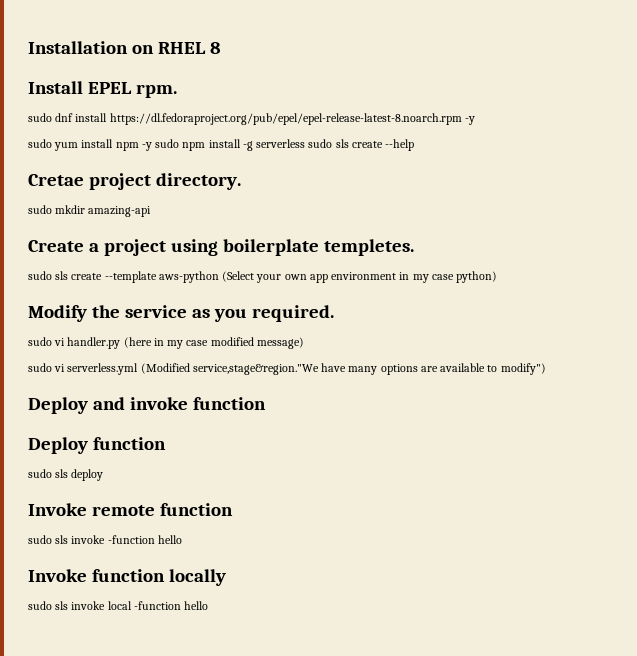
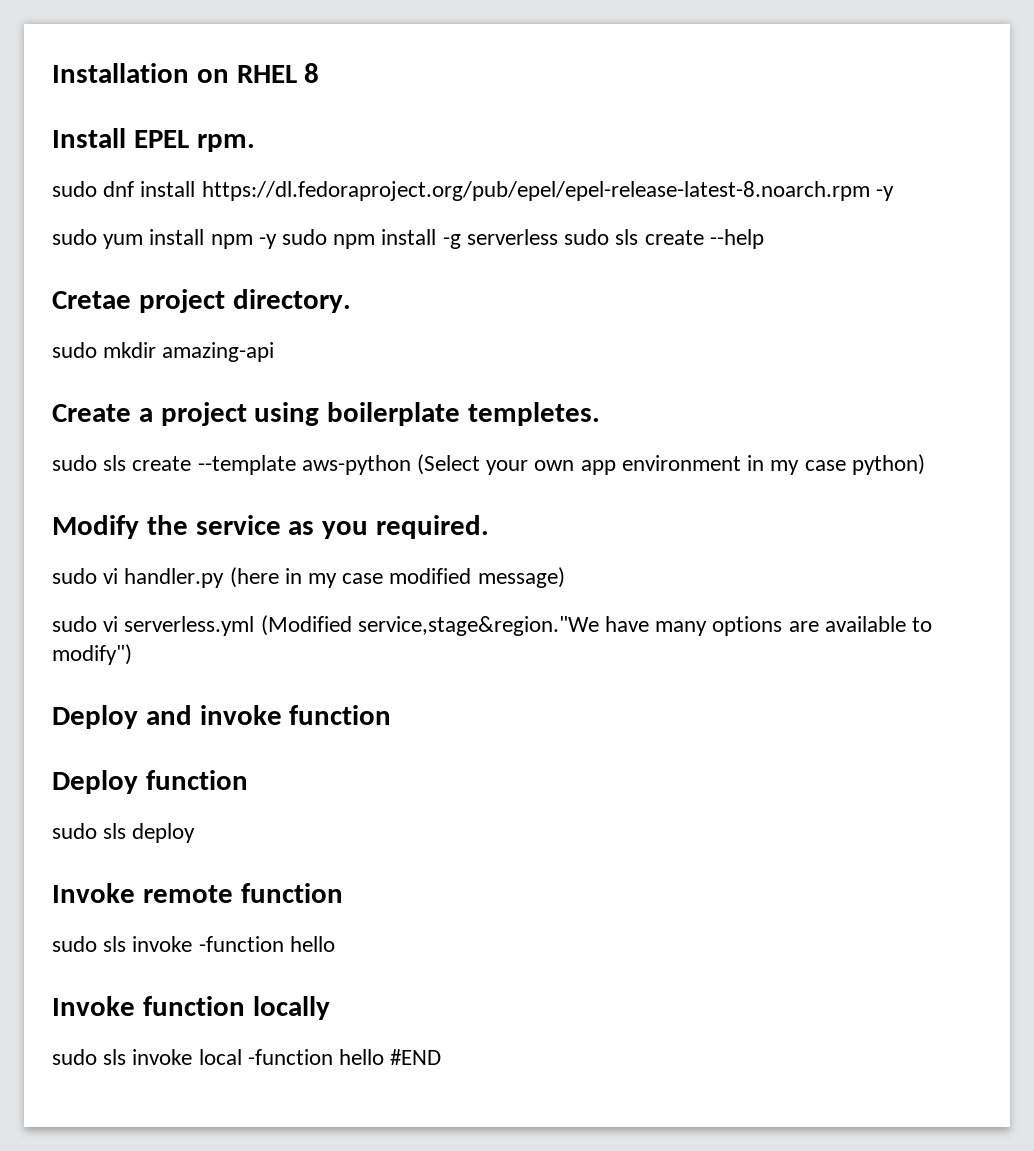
- sudo sls invoke local -function hello
+ sudo sls invoke local -function hello #END

